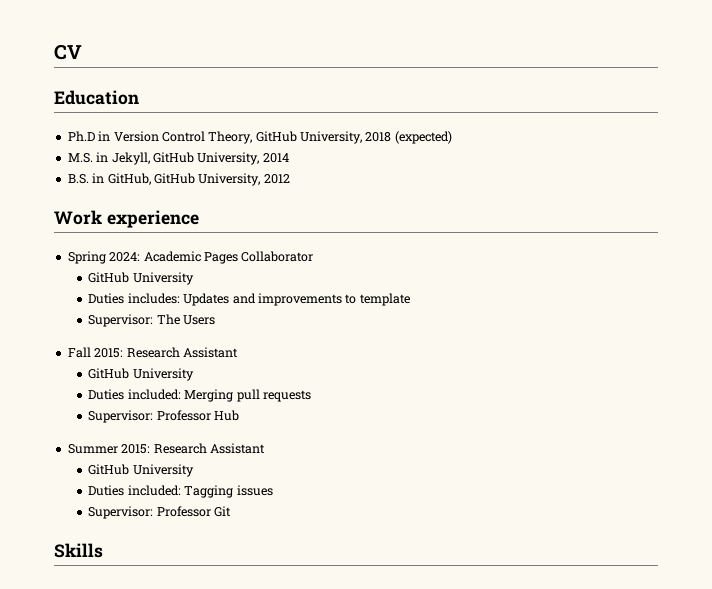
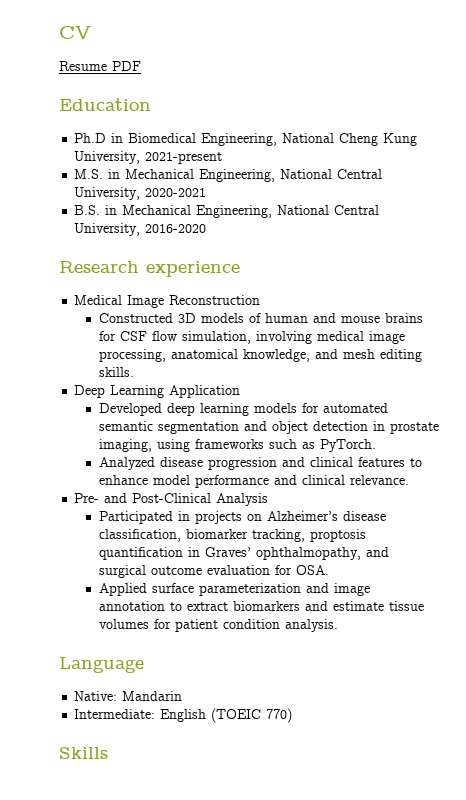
+ Resume PDF
- Ph.D in Version Control Theory, GitHub University, 2018 (expected)
- M.S. in Jekyll, GitHub University, 2014
- B.S. in GitHub, GitHub University, 2012
- Work experience
- Spring 2024: Academic Pages Collaborator
- GitHub University
- Duties includes: Updates and improvements to template
- Supervisor: The Users
- Fall 2015: Research Assistant
- GitHub University
- Duties included: Merging pull requests
- Supervisor: Professor Hub
- Summer 2015: Research Assistant
- GitHub University
- Duties included: Tagging issues
- Supervisor: Professor Git
+ Ph.D in Biomedical Engineering, National Cheng Kung University, 2021-present
+ M.S. in Mechanical Engineering, National Central University, 2020-2021
+ B.S. in Mechanical Engineering, National Central University, 2016-2020
+ Research experience
+ Medical Image Reconstruction
+ Constructed 3D models of human and mouse brains for CSF flow simulation, involving medical image processing, anatomical knowledge, and mesh editing skills.
+ Deep Learning Application
+ Developed deep learning models for automated semantic segmentation and object detection in prostate imaging, using frameworks such as PyTorch.
+ Analyzed disease progression and clinical features to enhance model performance and clinical relevance.
+ Pre- and Post-Clinical Analysis
+ Participated in projects on Alzheimer’s disease classification, biomarker tracking, proptosis quantification in Graves’ ophthalmopathy, and surgical outcome evaluation for OSA.
+ Applied surface parameterization and image annotation to extract biomarkers and estimate tissue volumes for patient condition analysis.
+ Language
+ Native: Mandarin
+ Intermediate: English (TOEIC 770)

